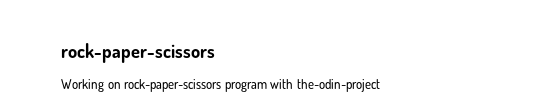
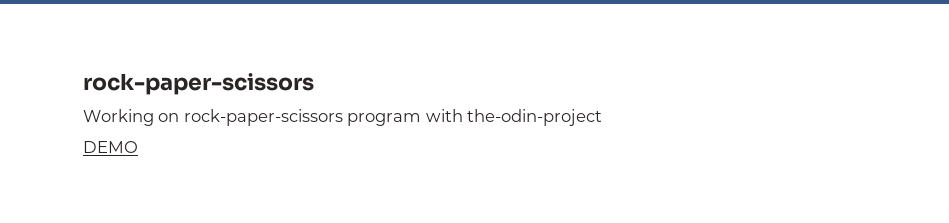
+ DEMO

